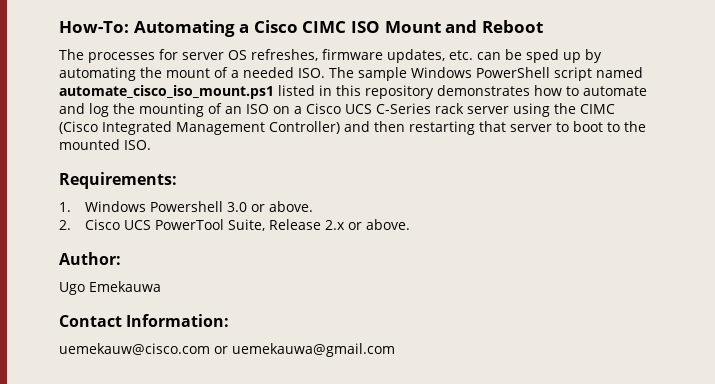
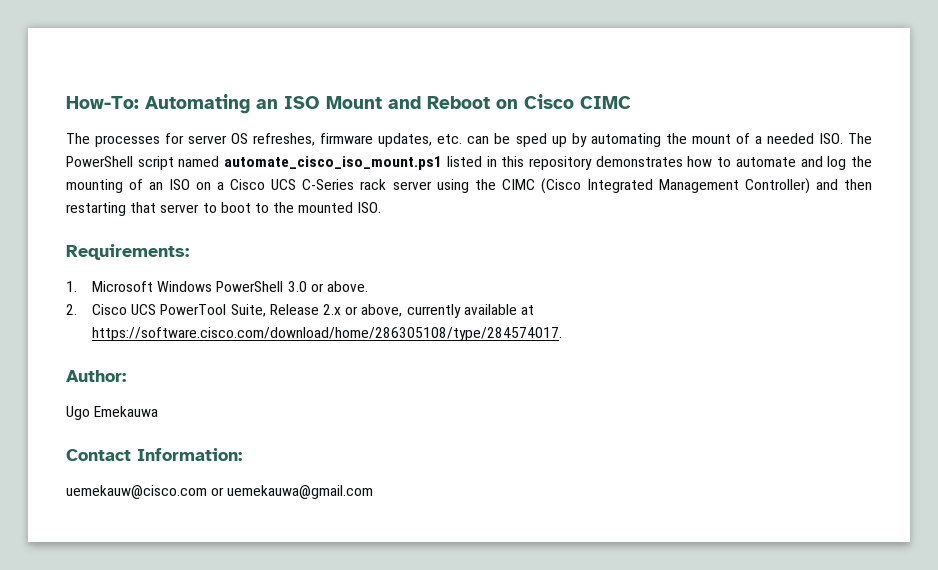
- How-To: Automating a Cisco CIMC ISO Mount and Reboot
+ How-To: Automating an ISO Mount and Reboot on Cisco CIMC
- The processes for server OS refreshes, firmware updates, etc. can be sped up by automating the mount of a needed ISO. The sample Windows PowerShell script named automate_cisco_iso_mount.ps1 listed in this repository demonstrates how to automate and log the mounting of an ISO on a Cisco UCS C-Series rack server using the CIMC (Cisco Integrated Management Controller) and then restarting that server to boot to the mounted ISO.
+ The processes for server OS refreshes, firmware updates, etc. can be sped up by automating the mount of a needed ISO. The PowerShell script named automate_cisco_iso_mount.ps1 listed in this repository demonstrates how to automate and log the mounting of an ISO on a Cisco UCS C-Series rack server using the CIMC (Cisco Integrated Management Controller) and then restarting that server to boot to the mounted ISO.
- 1. Windows Powershell 3.0 or above.
+ 1. Microsoft Windows PowerShell 3.0 or above.
- 2. Cisco UCS PowerTool Suite, Release 2.x or above.
+ 2. Cisco UCS PowerTool Suite, Release 2.x or above, currently available at https://software.cisco.com/download/home/286305108/type/284574017.

